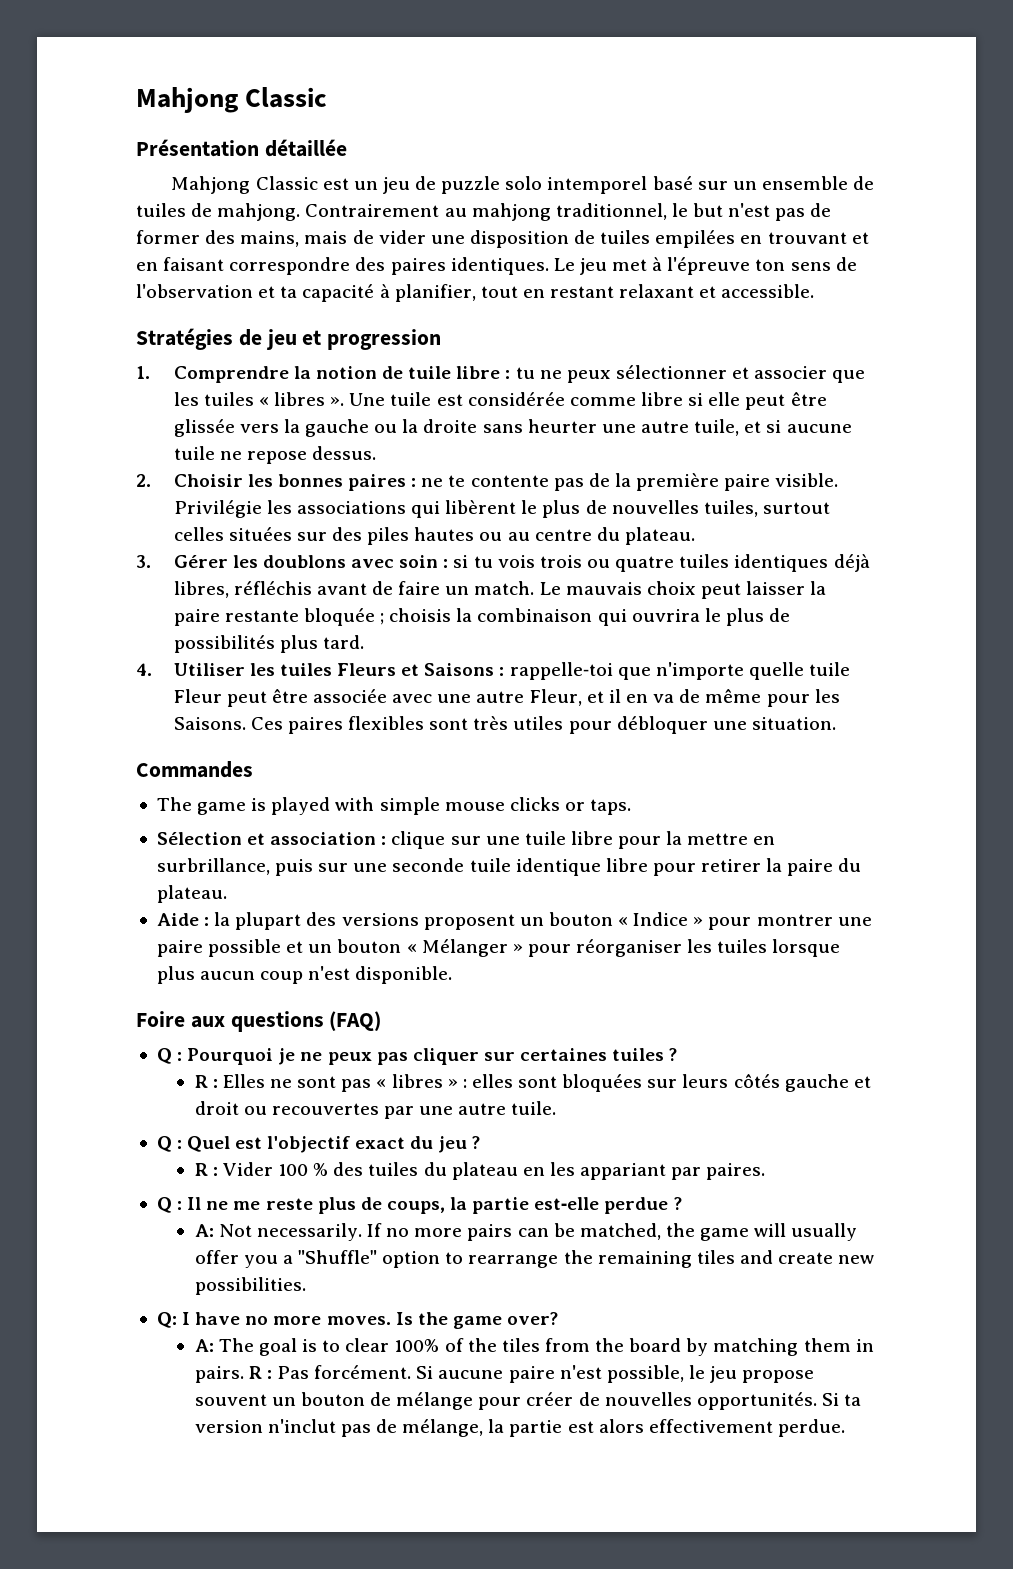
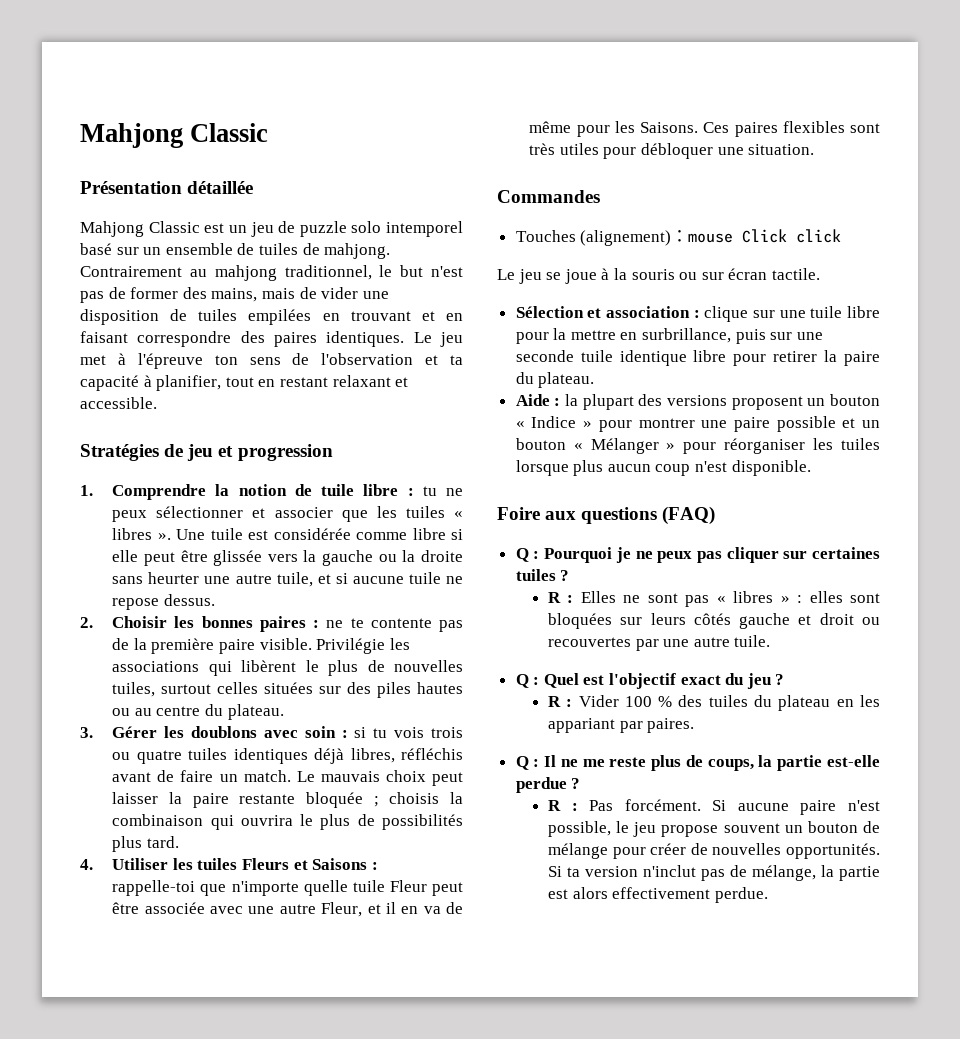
- The game is played with simple mouse clicks or taps.
+ Touches (alignement)：mouse Click click
+ Le jeu se joue à la souris ou sur écran tactile.
- A: Not necessarily. If no more pairs can be matched, the game will usually offer you a "Shuffle" option to rearrange the remaining tiles and create new possibilities.
- Q: I have no more moves. Is the game over?
- A: The goal is to clear 100% of the tiles from the board by matching them in pairs.

